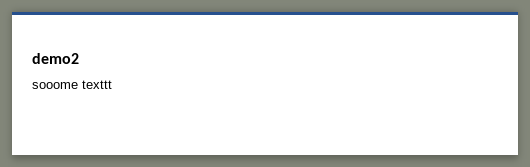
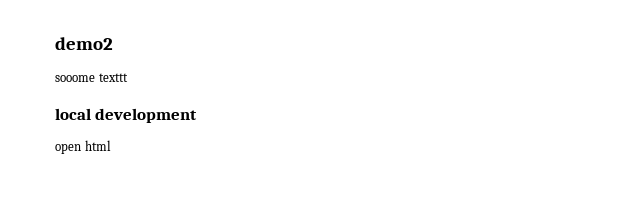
+ local development
+ open html

